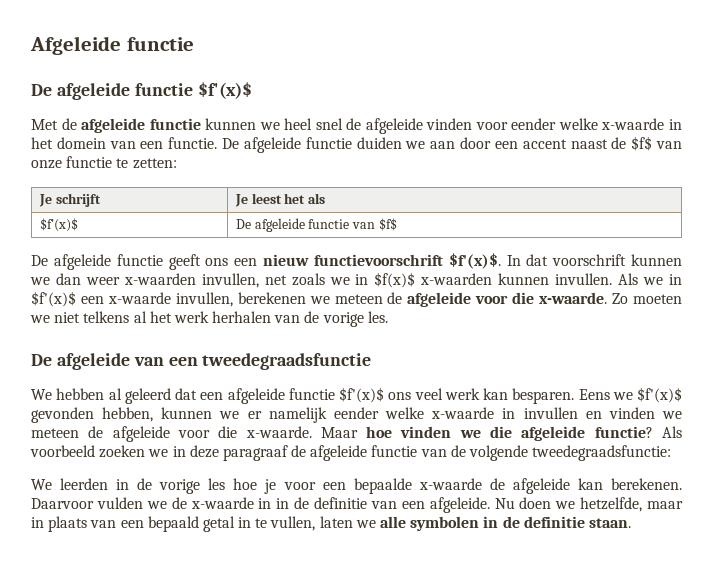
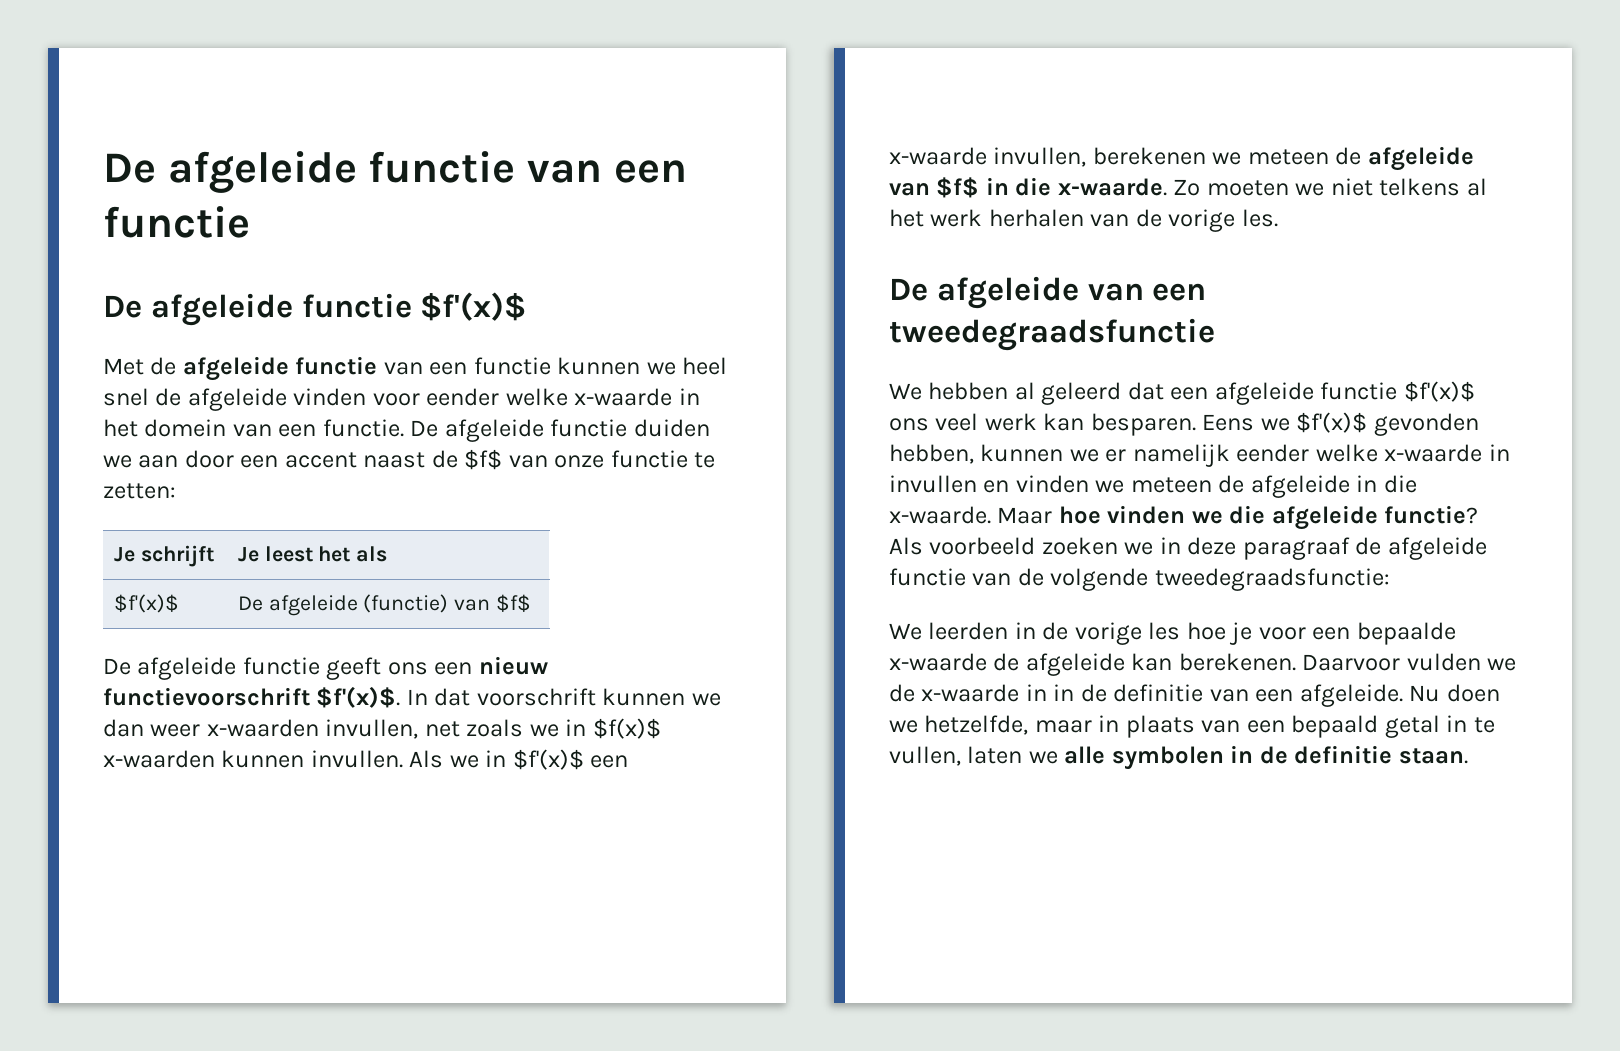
- Afgeleide functie
+ De afgeleide functie van een functie
- Met de afgeleide functie kunnen we heel snel de afgeleide vinden voor eender welke x-waarde in het domein van een functie.
+ Met de afgeleide functie van een functie kunnen we heel snel de afgeleide vinden voor eender welke x-waarde in het domein van een functie.
- $f'(x)$ | De afgeleide functie van $f$
+ $f'(x)$ | De afgeleide (functie) van $f$
- Als we in $f'(x)$ een x-waarde invullen, berekenen we meteen de afgeleide voor die x-waarde.
+ Als we in $f'(x)$ een x-waarde invullen, berekenen we meteen de afgeleide van $f$ in die x-waarde.
- Eens we $f'(x)$ gevonden hebben, kunnen we er namelijk eender welke x-waarde in invullen en vinden we meteen de afgeleide voor die x-waarde.
+ Eens we $f'(x)$ gevonden hebben, kunnen we er namelijk eender welke x-waarde in invullen en vinden we meteen de afgeleide in die x-waarde.

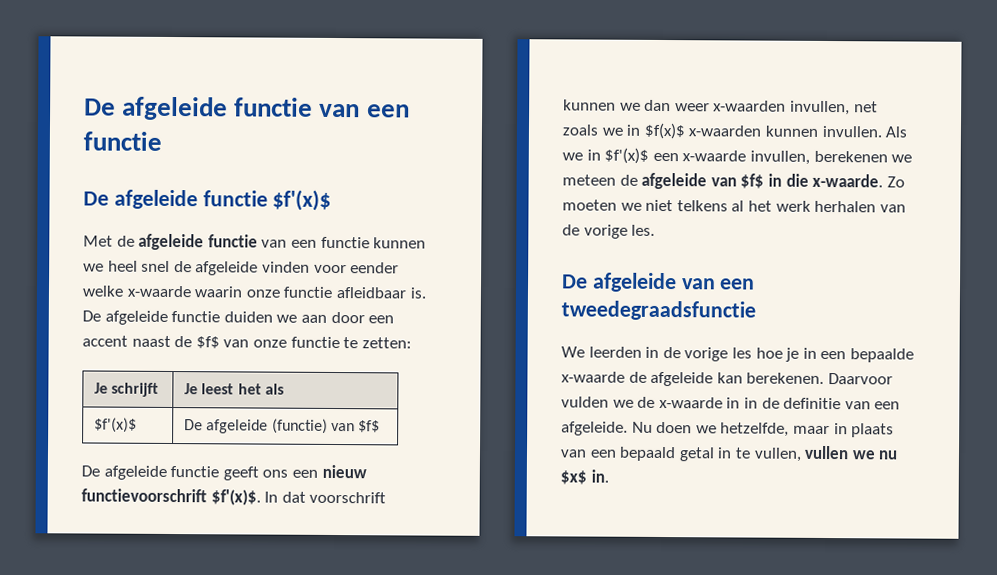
- Met de afgeleide functie van een functie kunnen we heel snel de afgeleide vinden voor eender welke x-waarde in het domein van een functie.
+ Met de afgeleide functie van een functie kunnen we heel snel de afgeleide vinden voor eender welke x-waarde waarin onze functie afleidbaar is.
- We hebben al geleerd dat een afgeleide functie $f'(x)$ ons veel werk kan besparen. Eens we $f'(x)$ gevonden hebben, kunnen we er namelijk eender welke x-waarde in invullen en vinden we meteen de afgeleide in die x-waarde. Maar hoe vinden we die afgeleide functie? Als voorbeeld zoeken we in deze paragraaf de afgeleide functie van de volgende tweedegraadsfunctie:
- We leerden in de vorige les hoe je voor een bepaalde x-waarde de afgeleide kan berekenen.
+ We leerden in de vorige les hoe je in een bepaalde x-waarde de afgeleide kan berekenen.
- Nu doen we hetzelfde, maar in plaats van een bepaald getal in te vullen, laten we alle symbolen in de definitie staan.
+ Nu doen we hetzelfde, maar in plaats van een bepaald getal in te vullen, vullen we nu $x$ in.

